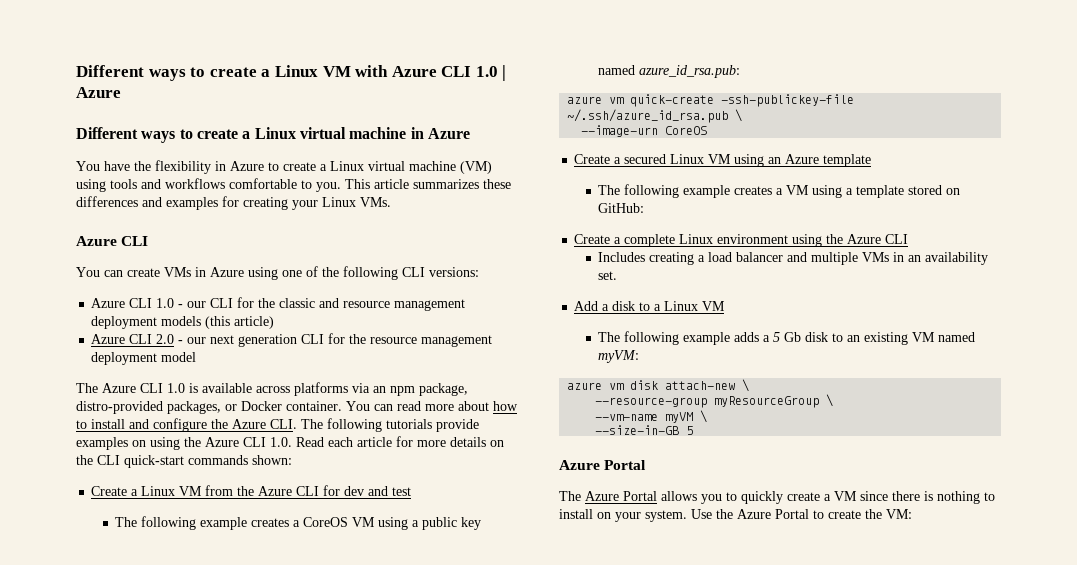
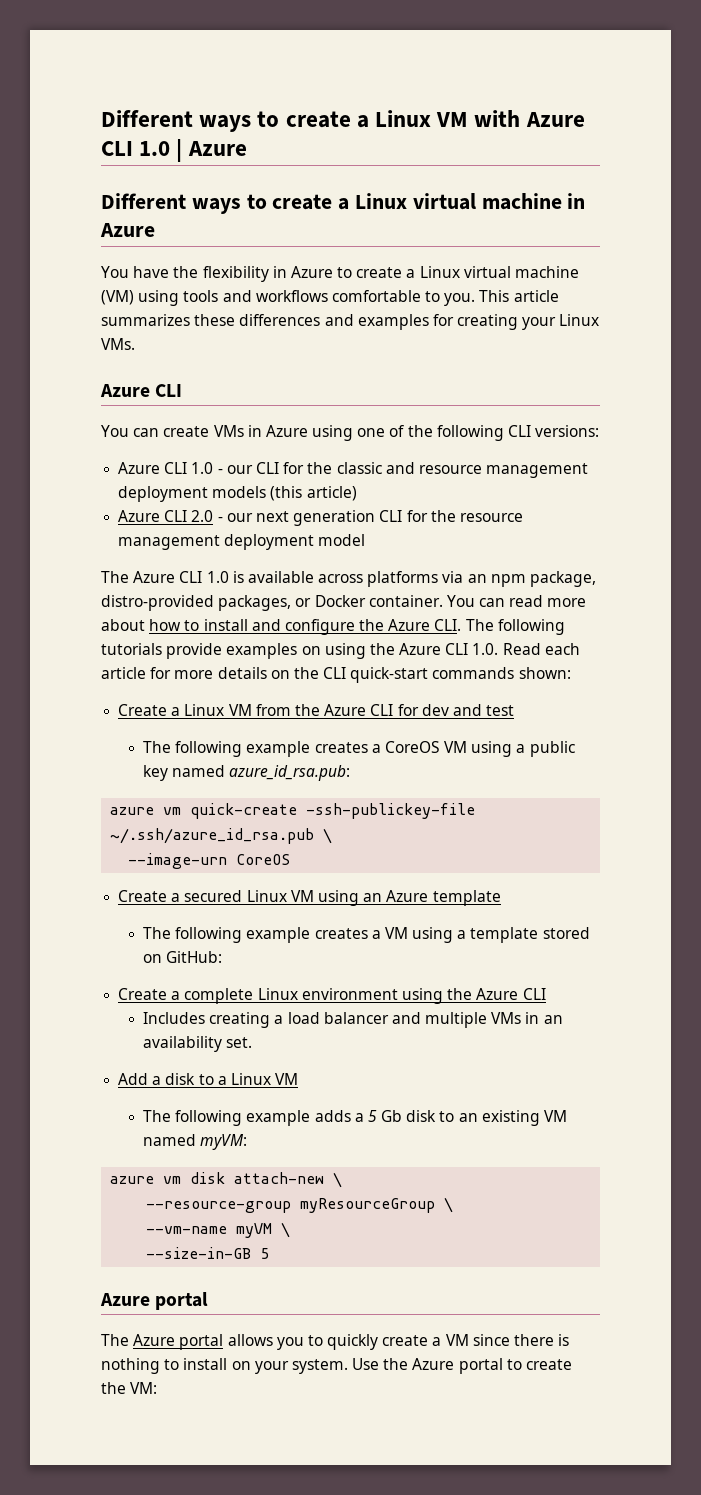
  --size-in-GB 5
- Azure Portal
- The Azure Portal allows you to quickly create a VM since there is nothing to install on your system.
+ Azure portal
+ The Azure portal allows you to quickly create a VM since there is nothing to install on your system.
- Use the Azure Portal to create the VM:
+ Use the Azure portal to create the VM:

